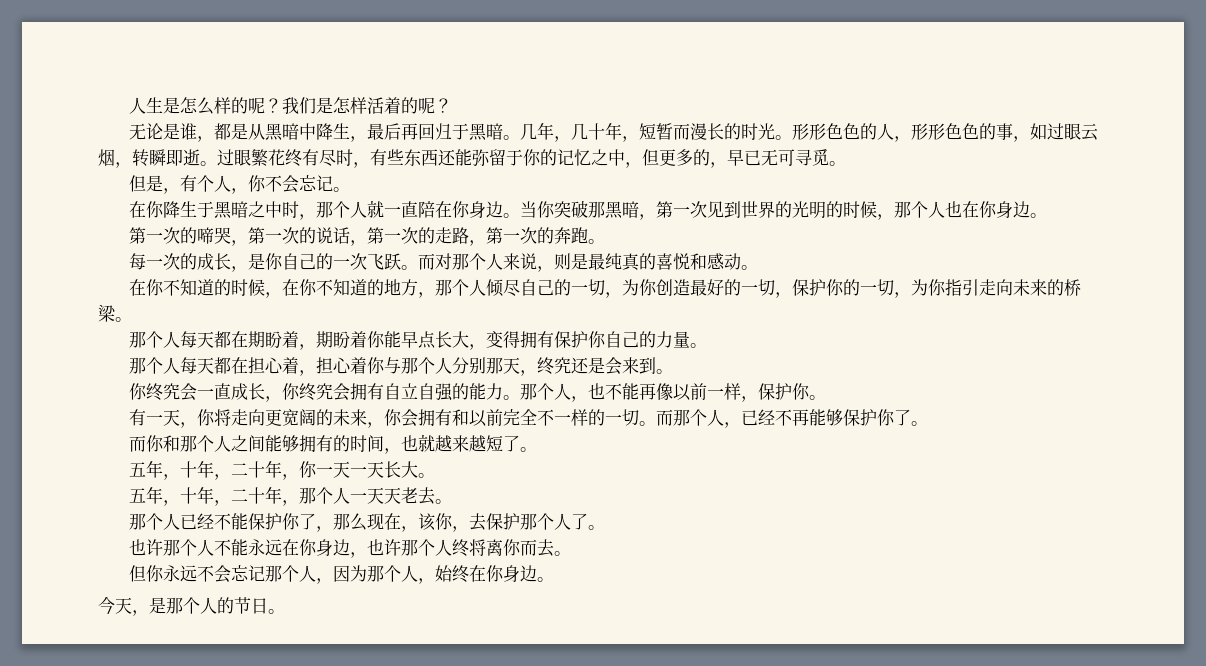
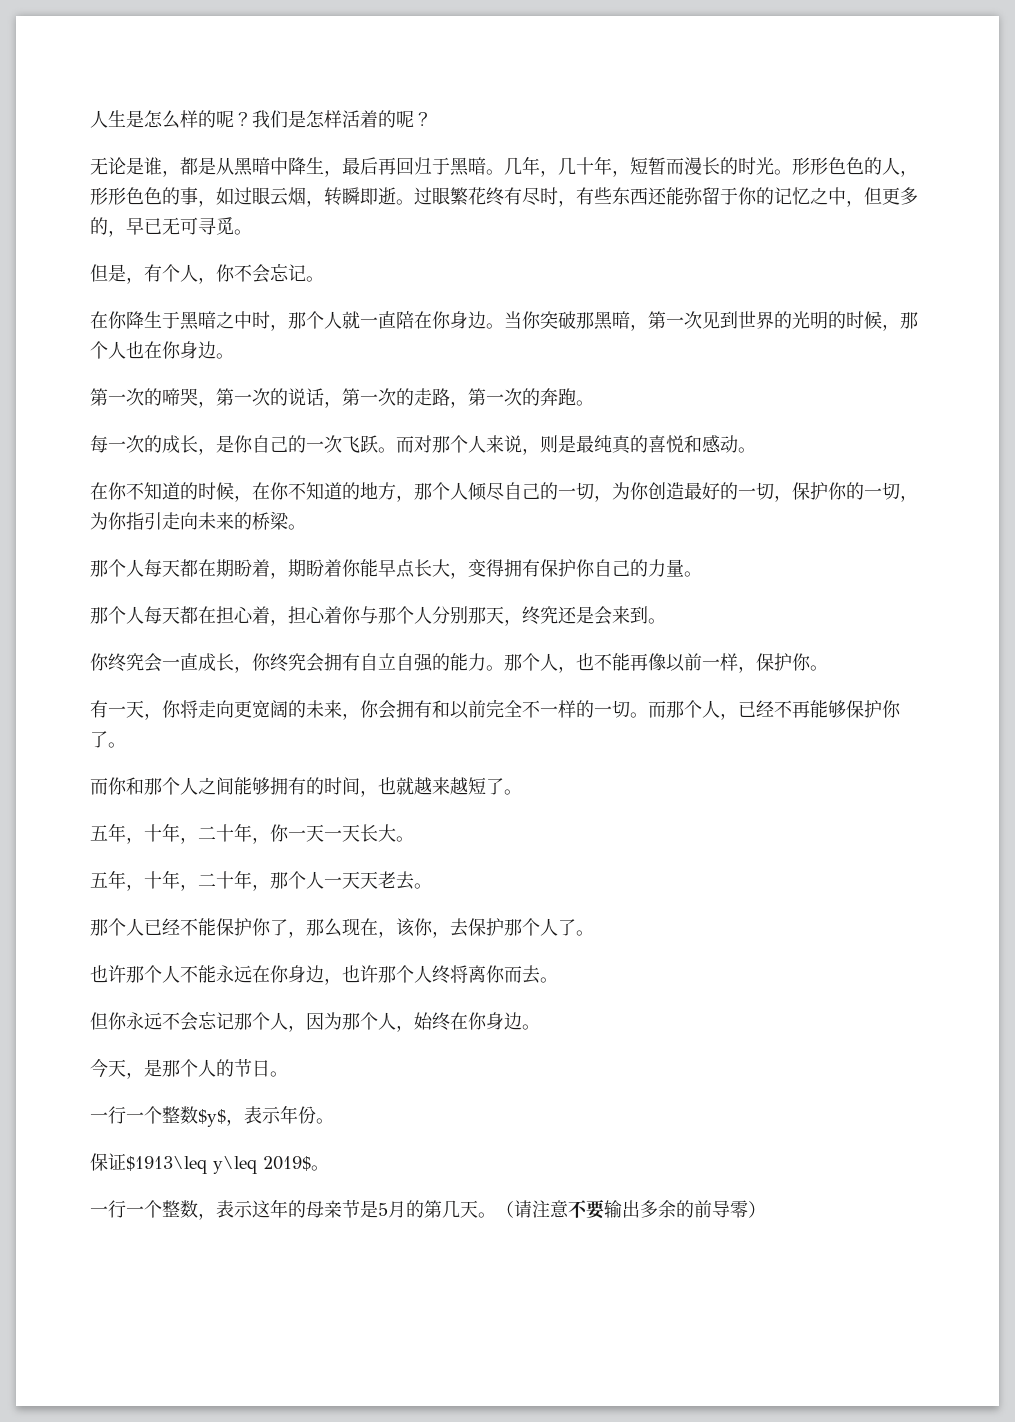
+ 一行一个整数$y$，表示年份。
+ 保证$1913\leq y\leq 2019$。
+ 一行一个整数，表示这年的母亲节是5月的第几天。（请注意不要输出多余的前导零）

